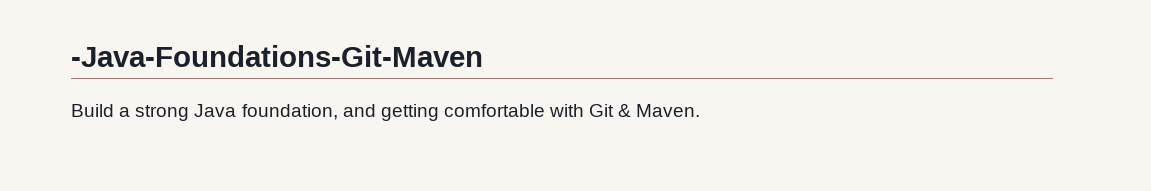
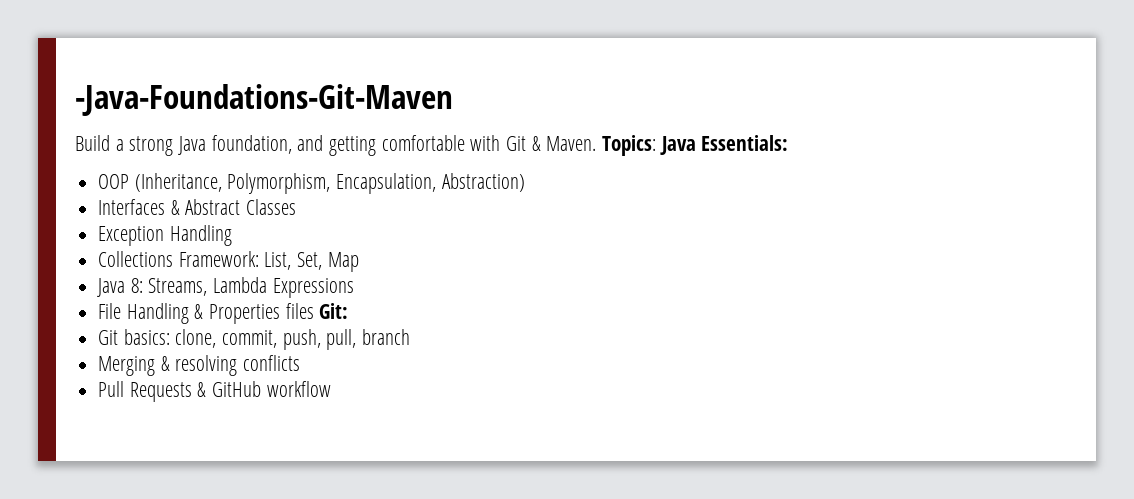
+ Topics: Java Essentials:
+ OOP (Inheritance, Polymorphism, Encapsulation, Abstraction)
+ Interfaces & Abstract Classes
+ Exception Handling
+ Collections Framework: List, Set, Map
+ Java 8: Streams, Lambda Expressions
+ File Handling & Properties files Git:
+ Git basics: clone, commit, push, pull, branch
+ Merging & resolving conflicts
+ Pull Requests & GitHub workflow

